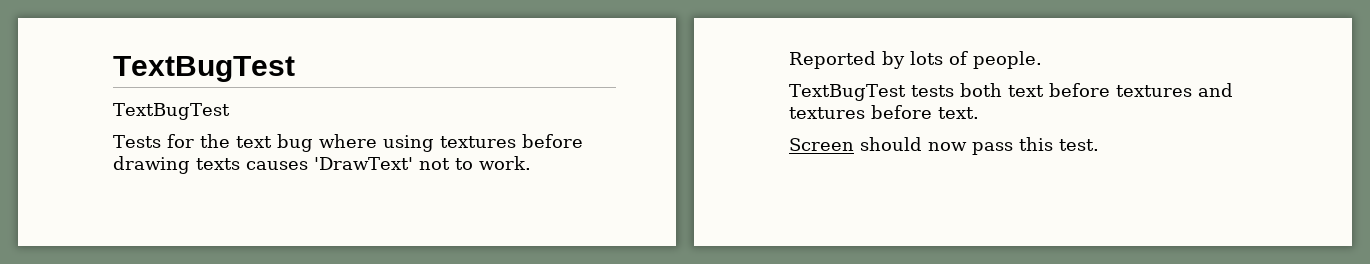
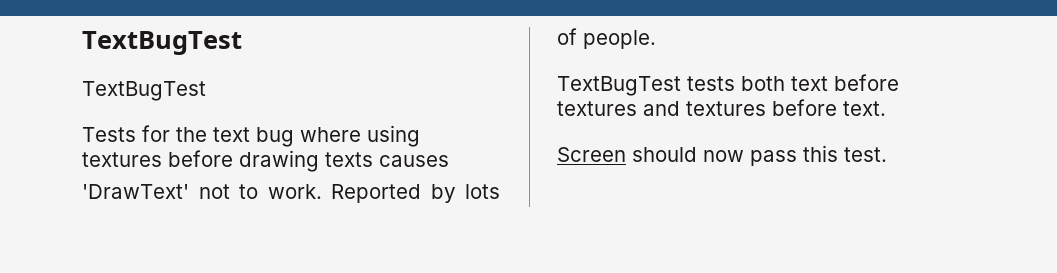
- Tests for the text bug where using textures before drawing texts causes 'DrawText' not to work.
+ Tests for the text bug where using textures before drawing texts causes
+ 'DrawText' not to work.

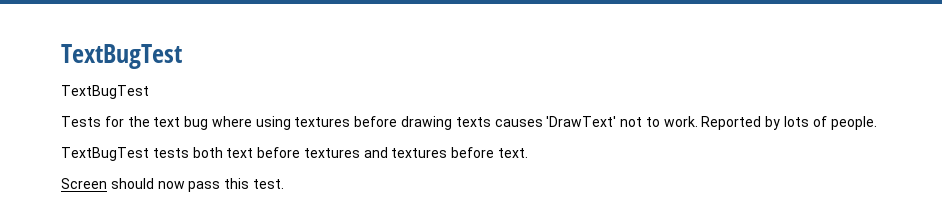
- Tests for the text bug where using textures before drawing texts causes
- 'DrawText' not to work.
+ Tests for the text bug where using textures before drawing texts causes 'DrawText' not to work.

